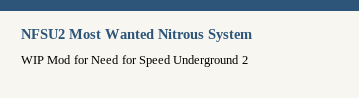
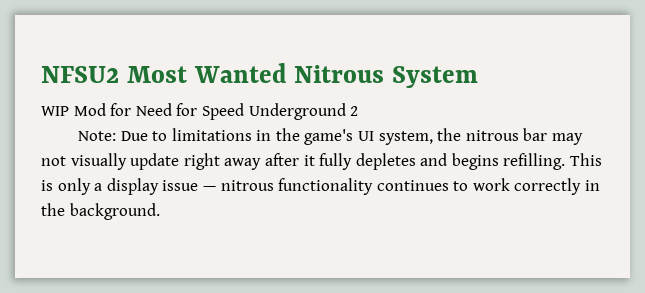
+ Note: Due to limitations in the game's UI system, the nitrous bar may not visually update right away after it fully depletes and begins refilling. This is only a display issue — nitrous functionality continues to work correctly in the background.

